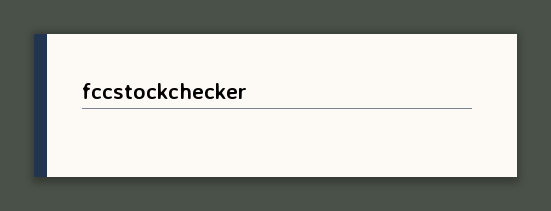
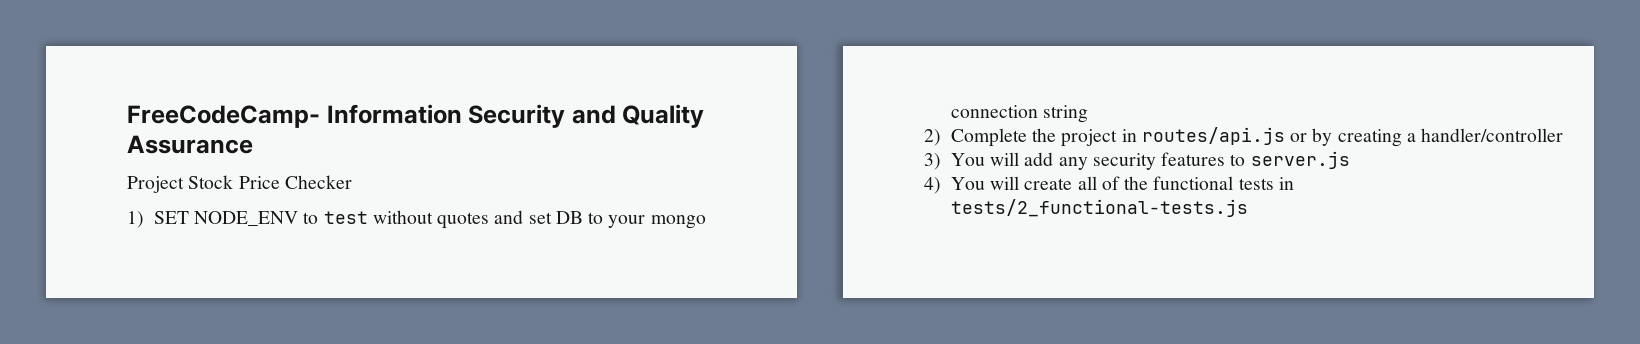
- fccstockchecker
+ FreeCodeCamp- Information Security and Quality Assurance
+ Project Stock Price Checker
+ 1) SET NODE_ENV to test without quotes and set DB to your mongo connection string
+ 2) Complete the project in routes/api.js or by creating a handler/controller
+ 3) You will add any security features to server.js
+ 4) You will create all of the functional tests in tests/2_functional-tests.js

